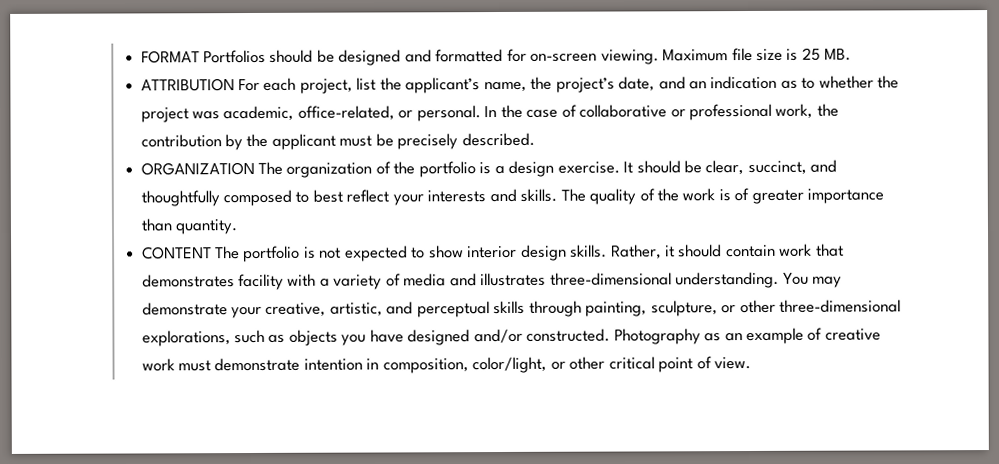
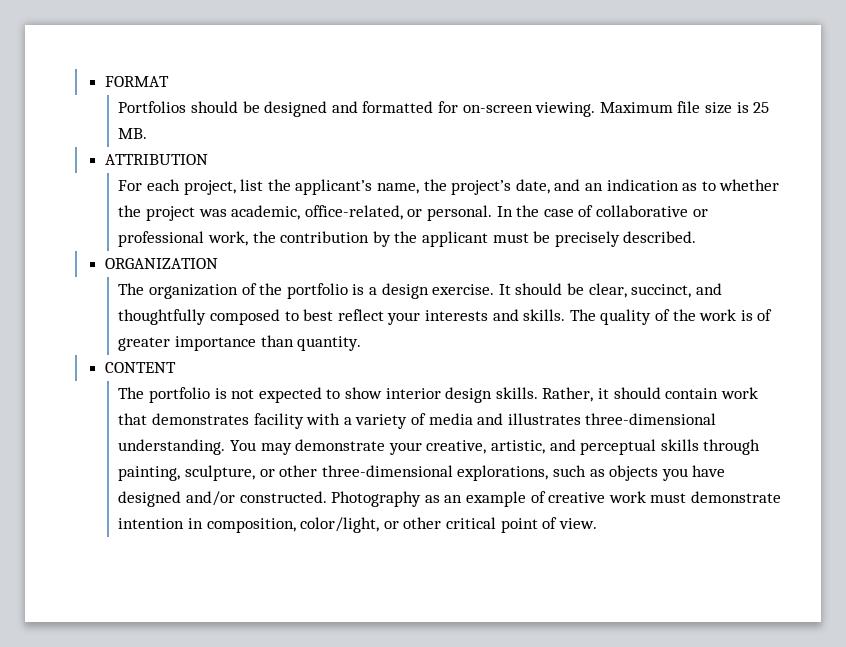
- FORMAT Portfolios should be designed and formatted for on-screen viewing.
+ FORMAT
+ Portfolios should be designed and formatted for on-screen viewing.
- ATTRIBUTION For each project, list the applicant’s name, the project’s date, and an indication as to whether the project was academic, office-related, or personal.
+ ATTRIBUTION
+ For each project, list the applicant’s name, the project’s date, and an indication as to whether the project was academic, office-related, or personal.
- ORGANIZATION The organization of the portfolio is a design exercise.
+ ORGANIZATION
+ The organization of the portfolio is a design exercise.
- CONTENT The portfolio is not expected to show interior design skills.
+ CONTENT
+ The portfolio is not expected to show interior design skills.

